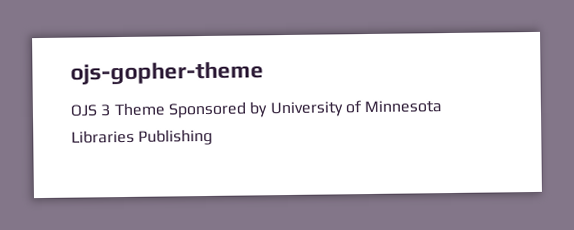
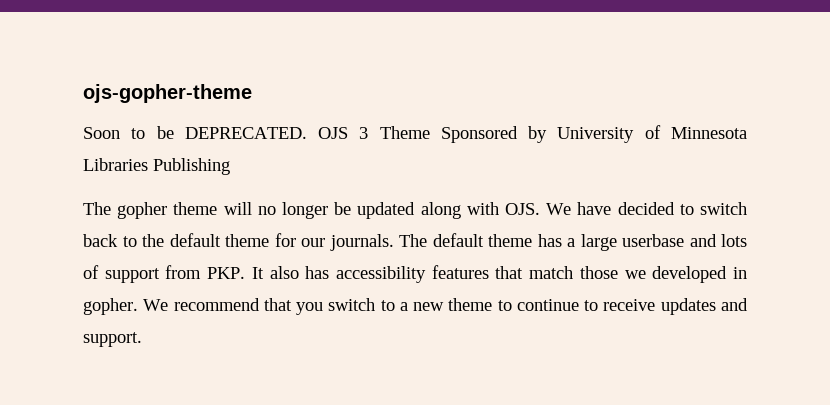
+ Soon to be DEPRECATED.
+ The gopher theme will no longer be updated along with OJS. We have decided to switch back to the default theme for our journals. The default theme has a large userbase and lots of support from PKP. It also has accessibility features that match those we developed in gopher. We recommend that you switch to a new theme to continue to receive updates and support.

